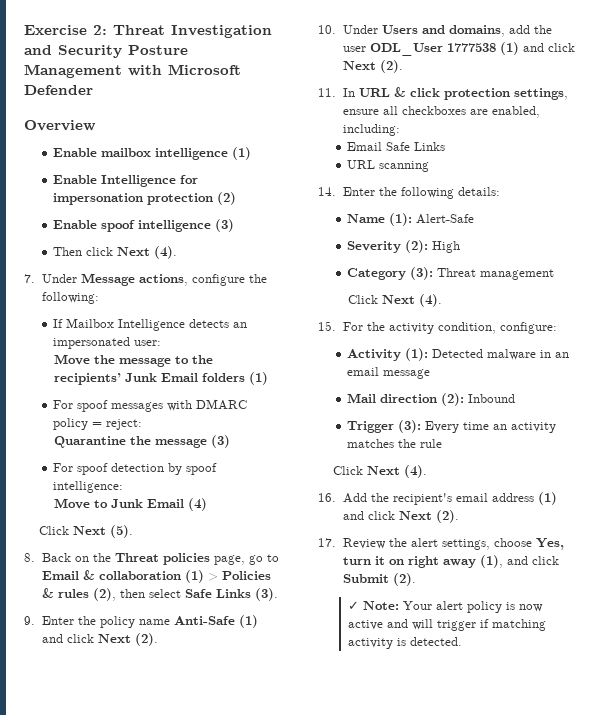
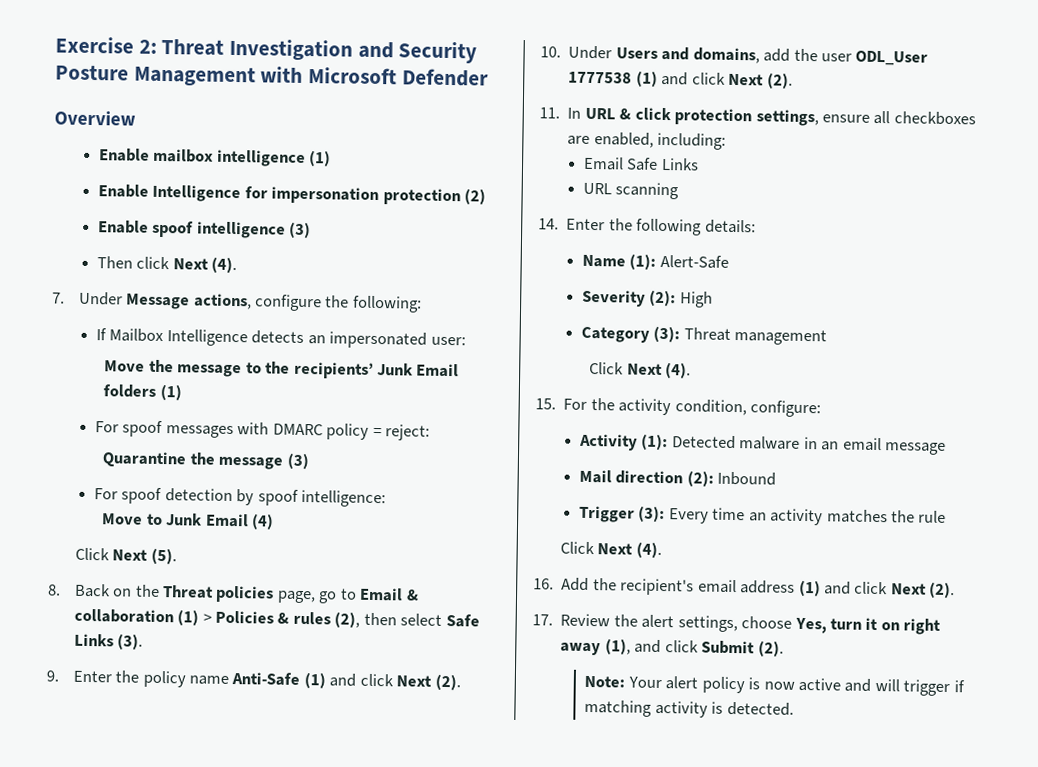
- ✓ Note: Your alert policy is now active and will trigger if matching activity is detected.
+ Note: Your alert policy is now active and will trigger if matching activity is detected.

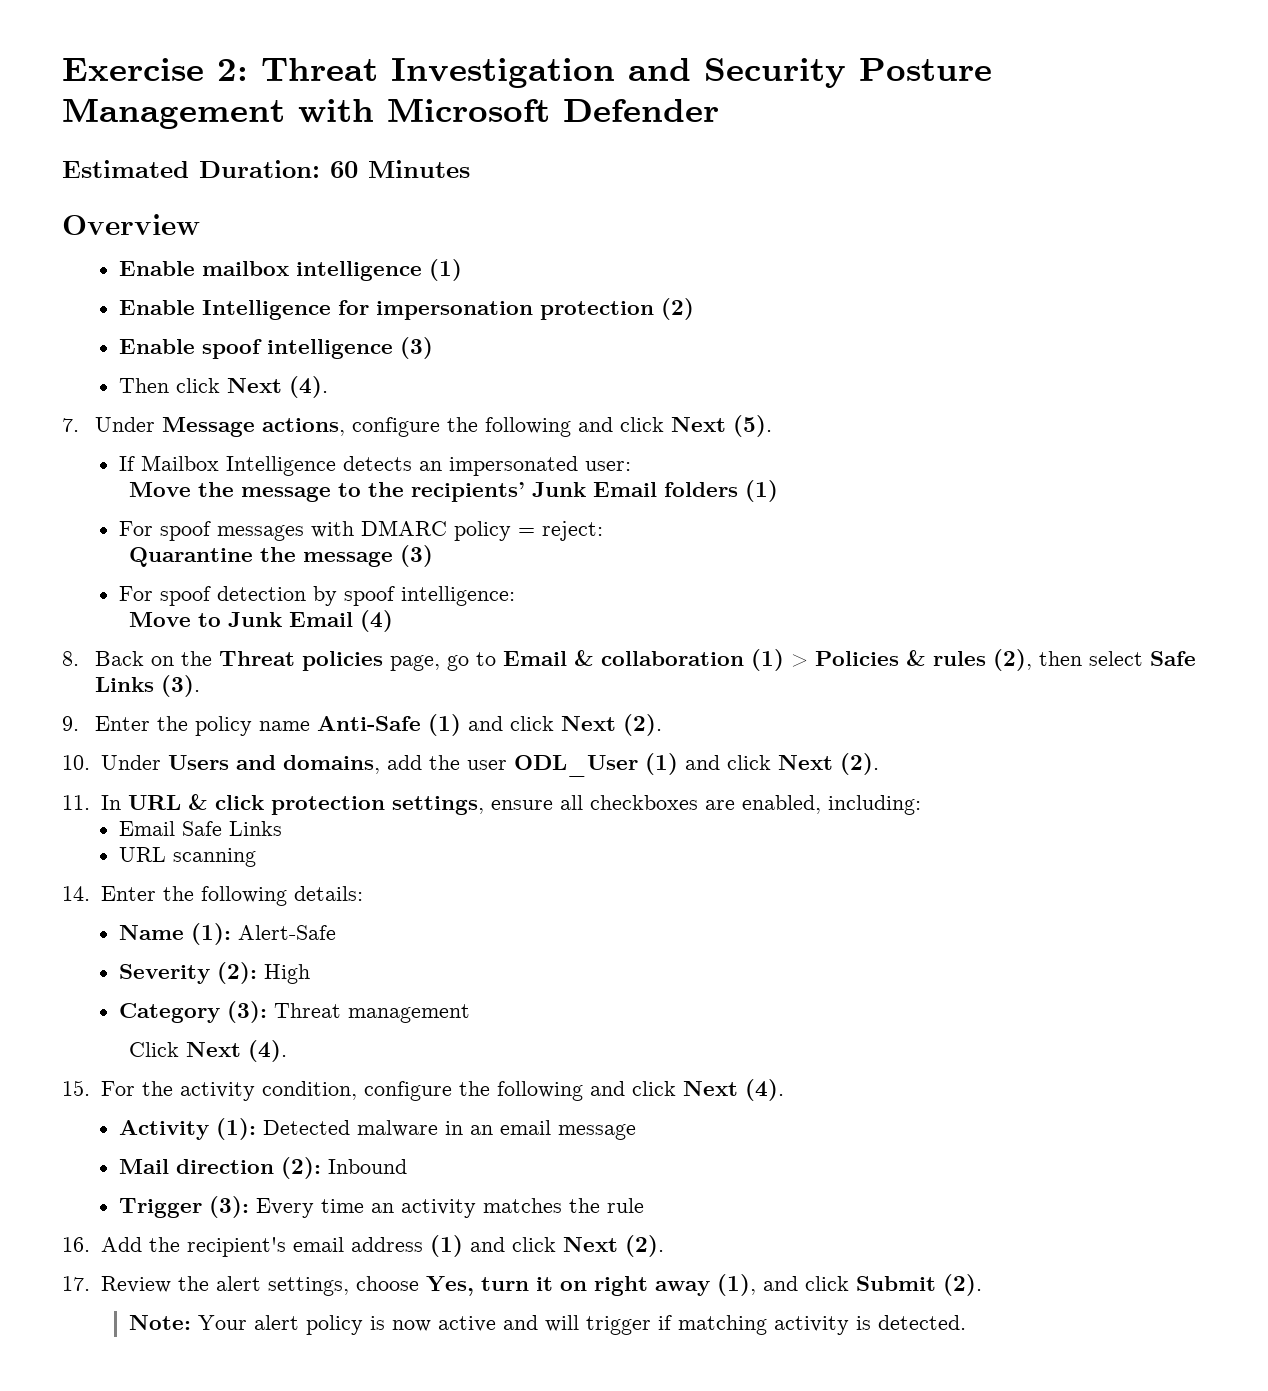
+ Estimated Duration: 60 Minutes
- 7. Under Message actions, configure the following:
+ 7. Under Message actions, configure the following and click Next (5).
- Click Next (5).
- 10. Under Users and domains, add the user ODL_User 1777538 (1) and click Next (2).
+ 10. Under Users and domains, add the user ODL_User (1) and click Next (2).
- 15. For the activity condition, configure:
+ 15. For the activity condition, configure the following and click Next (4).
  Trigger (3): Every time an activity matches the rule
- Click Next (4).

